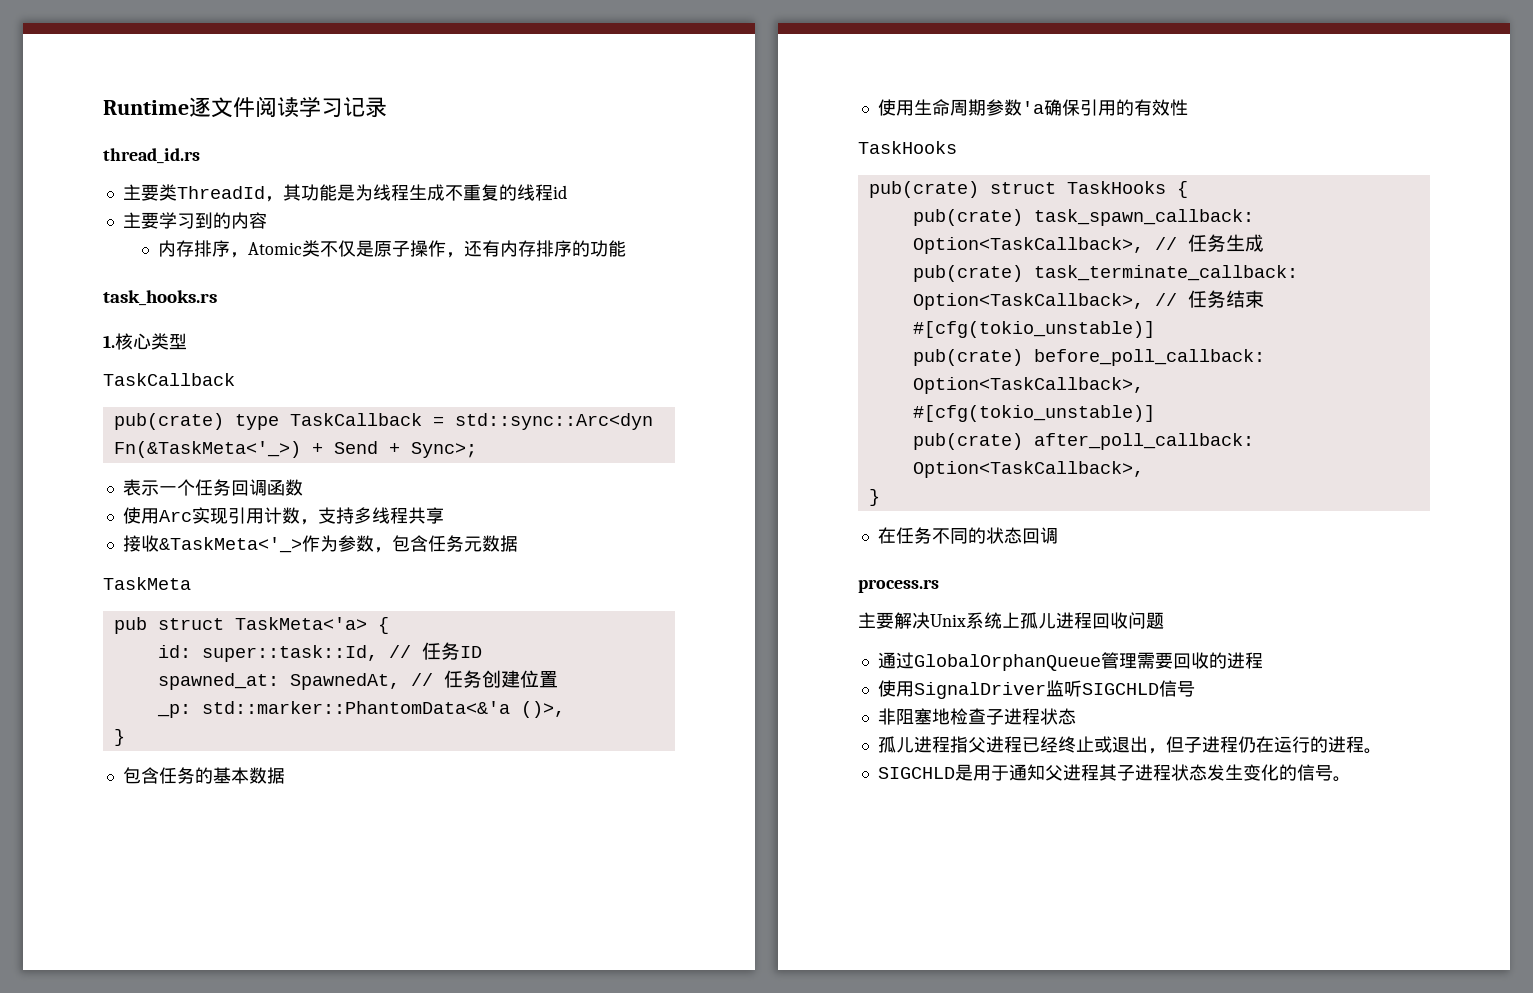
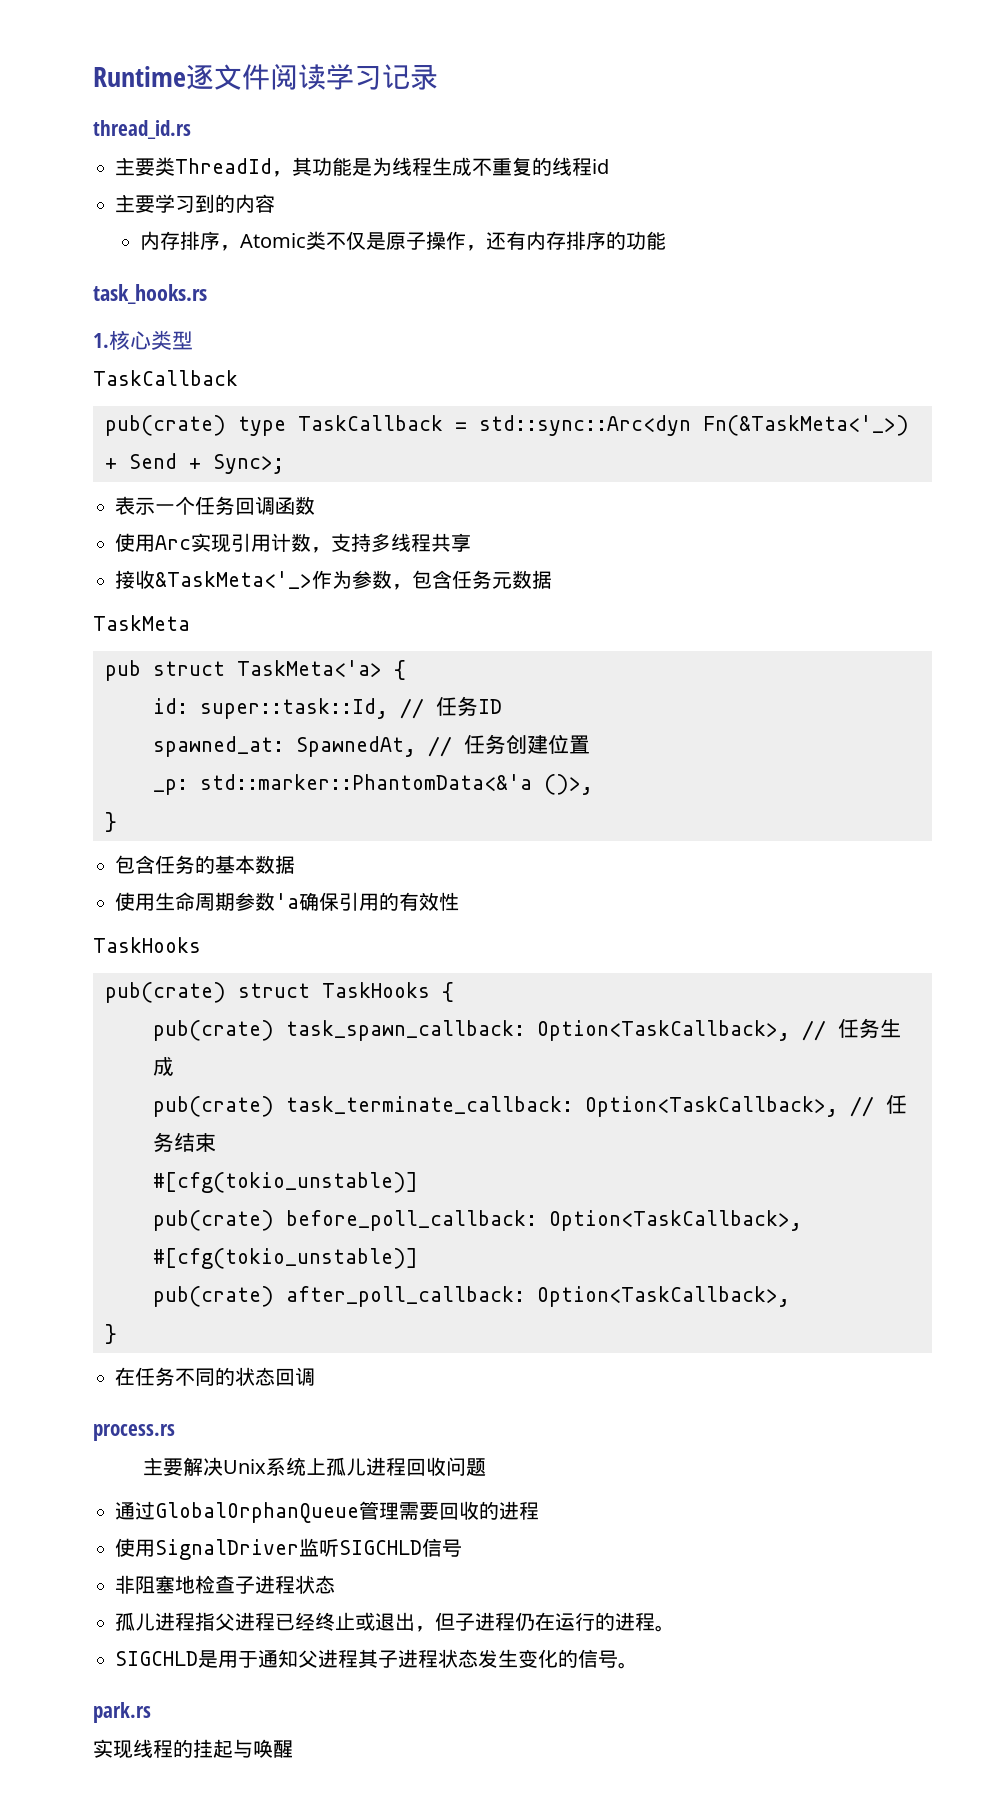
+ park.rs
+ 实现线程的挂起与唤醒

